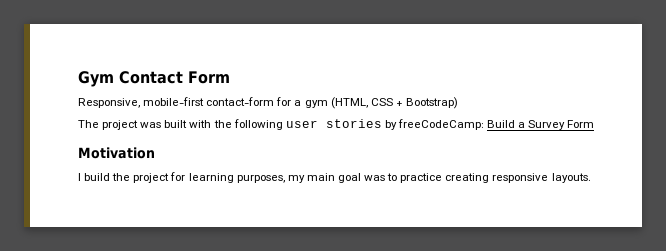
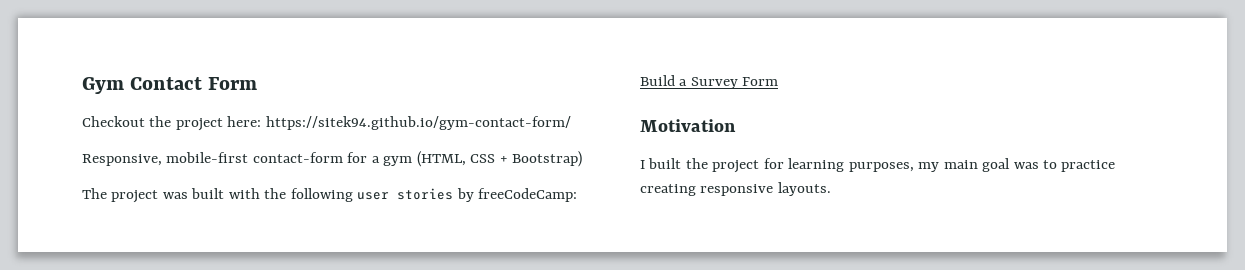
+ Checkout the project here: https://sitek94.github.io/gym-contact-form/
- I build the project for learning purposes, my main goal was to practice creating responsive layouts.
+ I built the project for learning purposes, my main goal was to practice creating responsive layouts.

